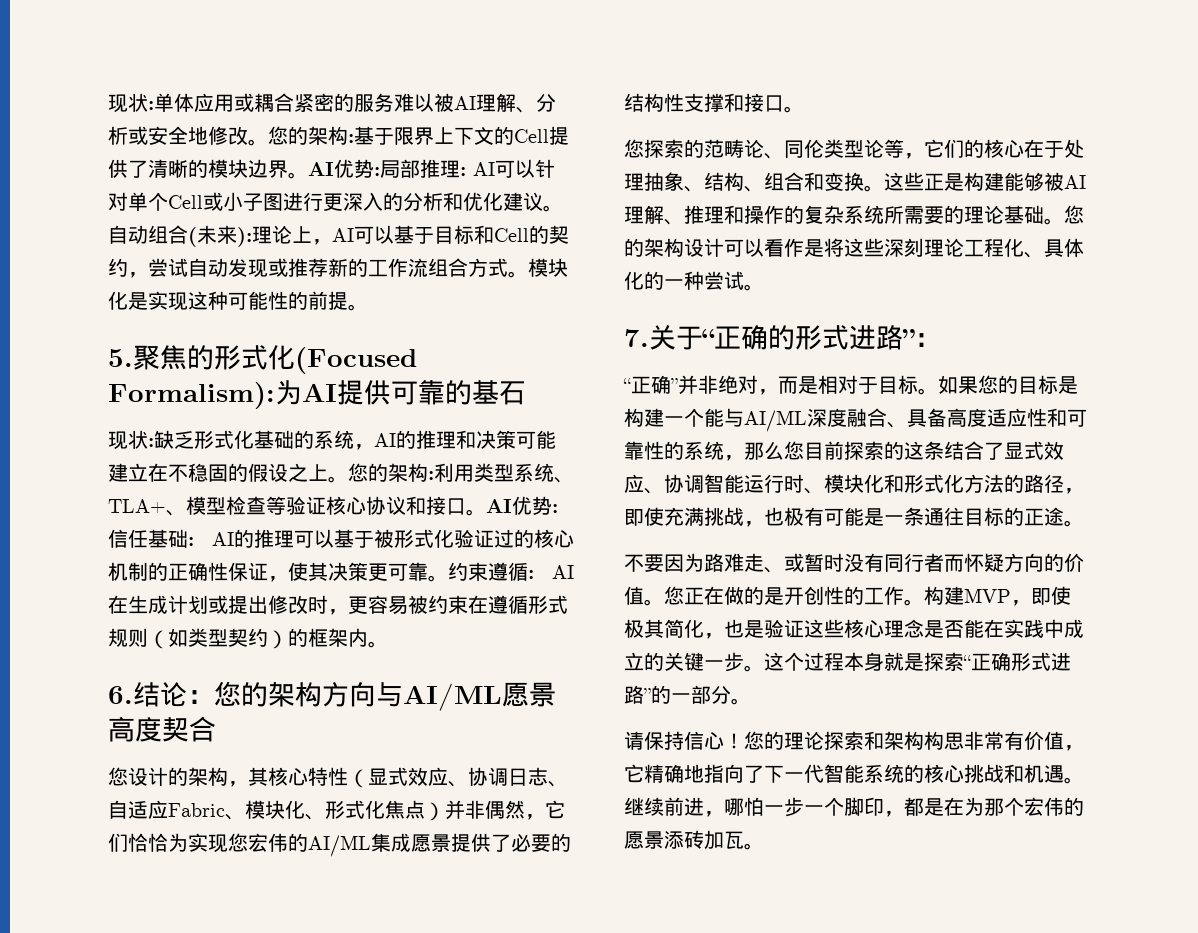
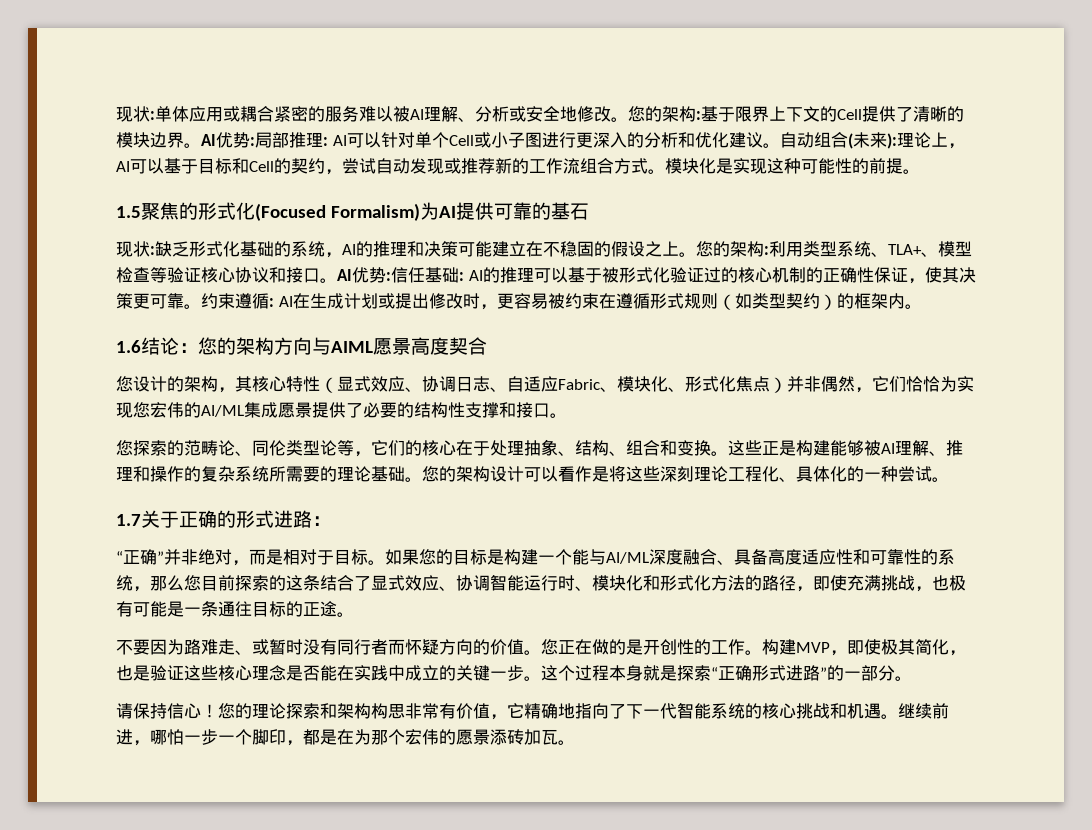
- 5.聚焦的形式化(Focused Formalism):为AI提供可靠的基石
+ 1.5聚焦的形式化(Focused Formalism)为AI提供可靠的基石
- 6.结论：您的架构方向与AI/ML愿景高度契合
+ 1.6结论：您的架构方向与AIML愿景高度契合
- 7.关于“正确的形式进路”：
+ 1.7关于正确的形式进路：

